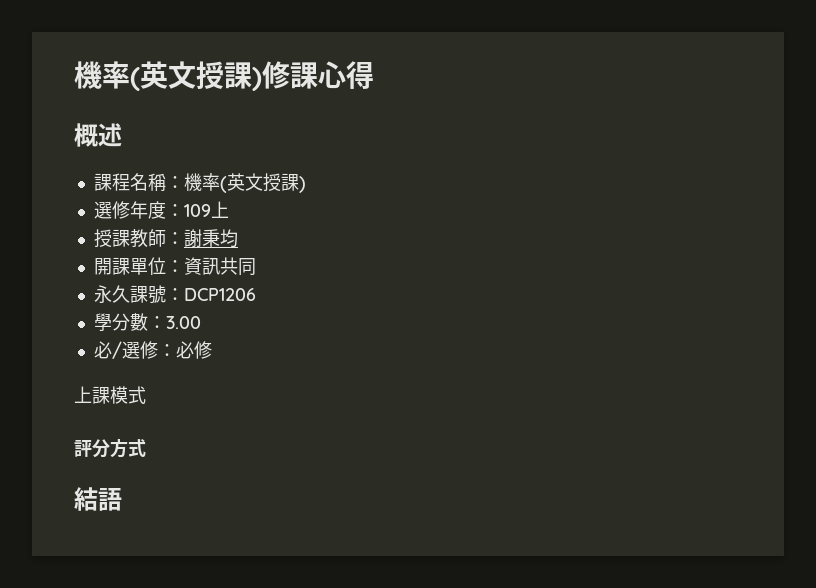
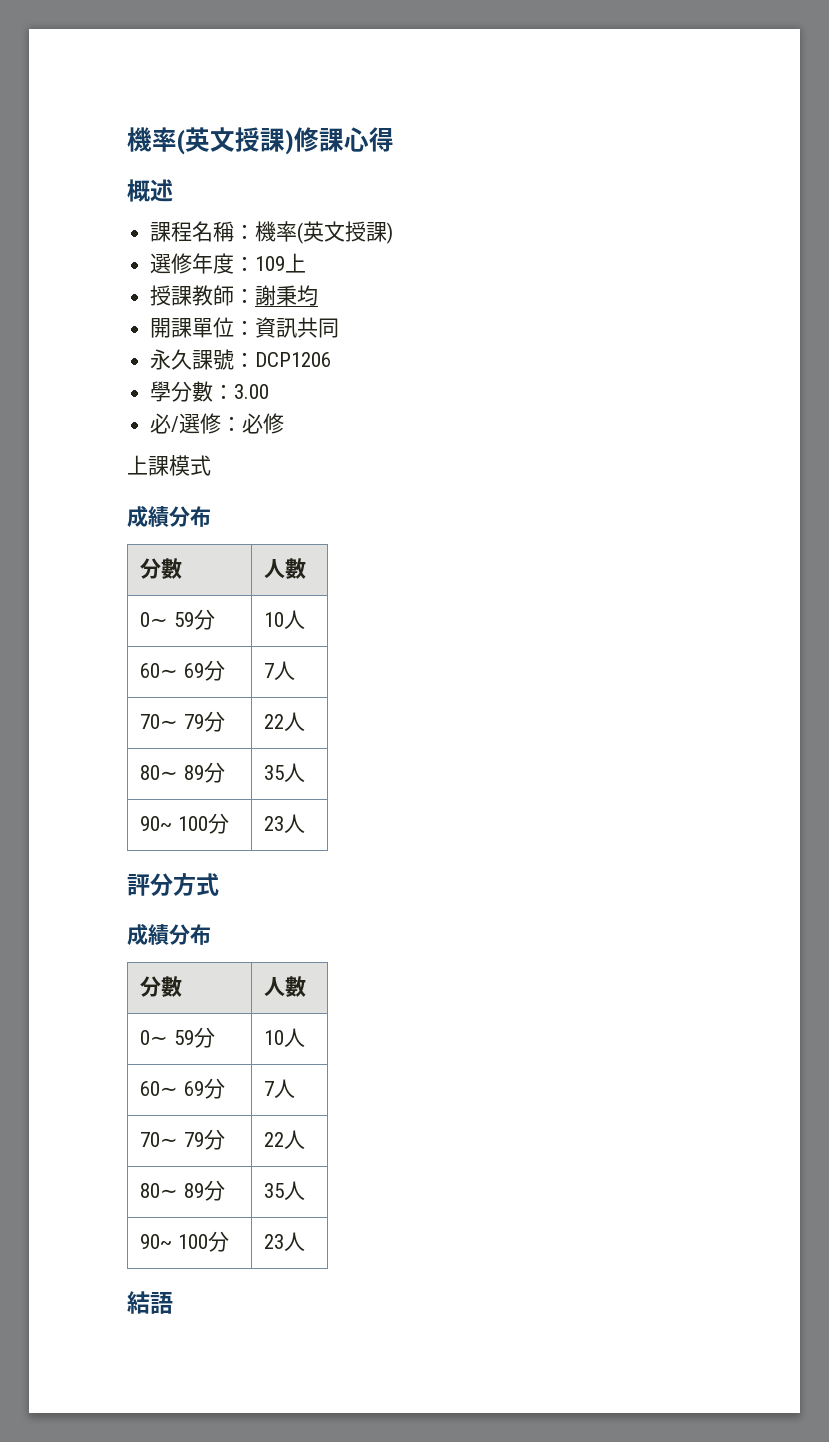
  上課模式
+ 成績分布
+ 分數 | 人數
+ 0∼ 59分 | 10人
+ 60∼ 69分 | 7人
+ 70∼ 79分 | 22人
+ 80∼ 89分 | 35人
+ 90~ 100分 | 23人
  評分方式
+ 成績分布
+ 分數 | 人數
+ 0∼ 59分 | 10人
+ 60∼ 69分 | 7人
+ 70∼ 79分 | 22人
+ 80∼ 89分 | 35人
+ 90~ 100分 | 23人

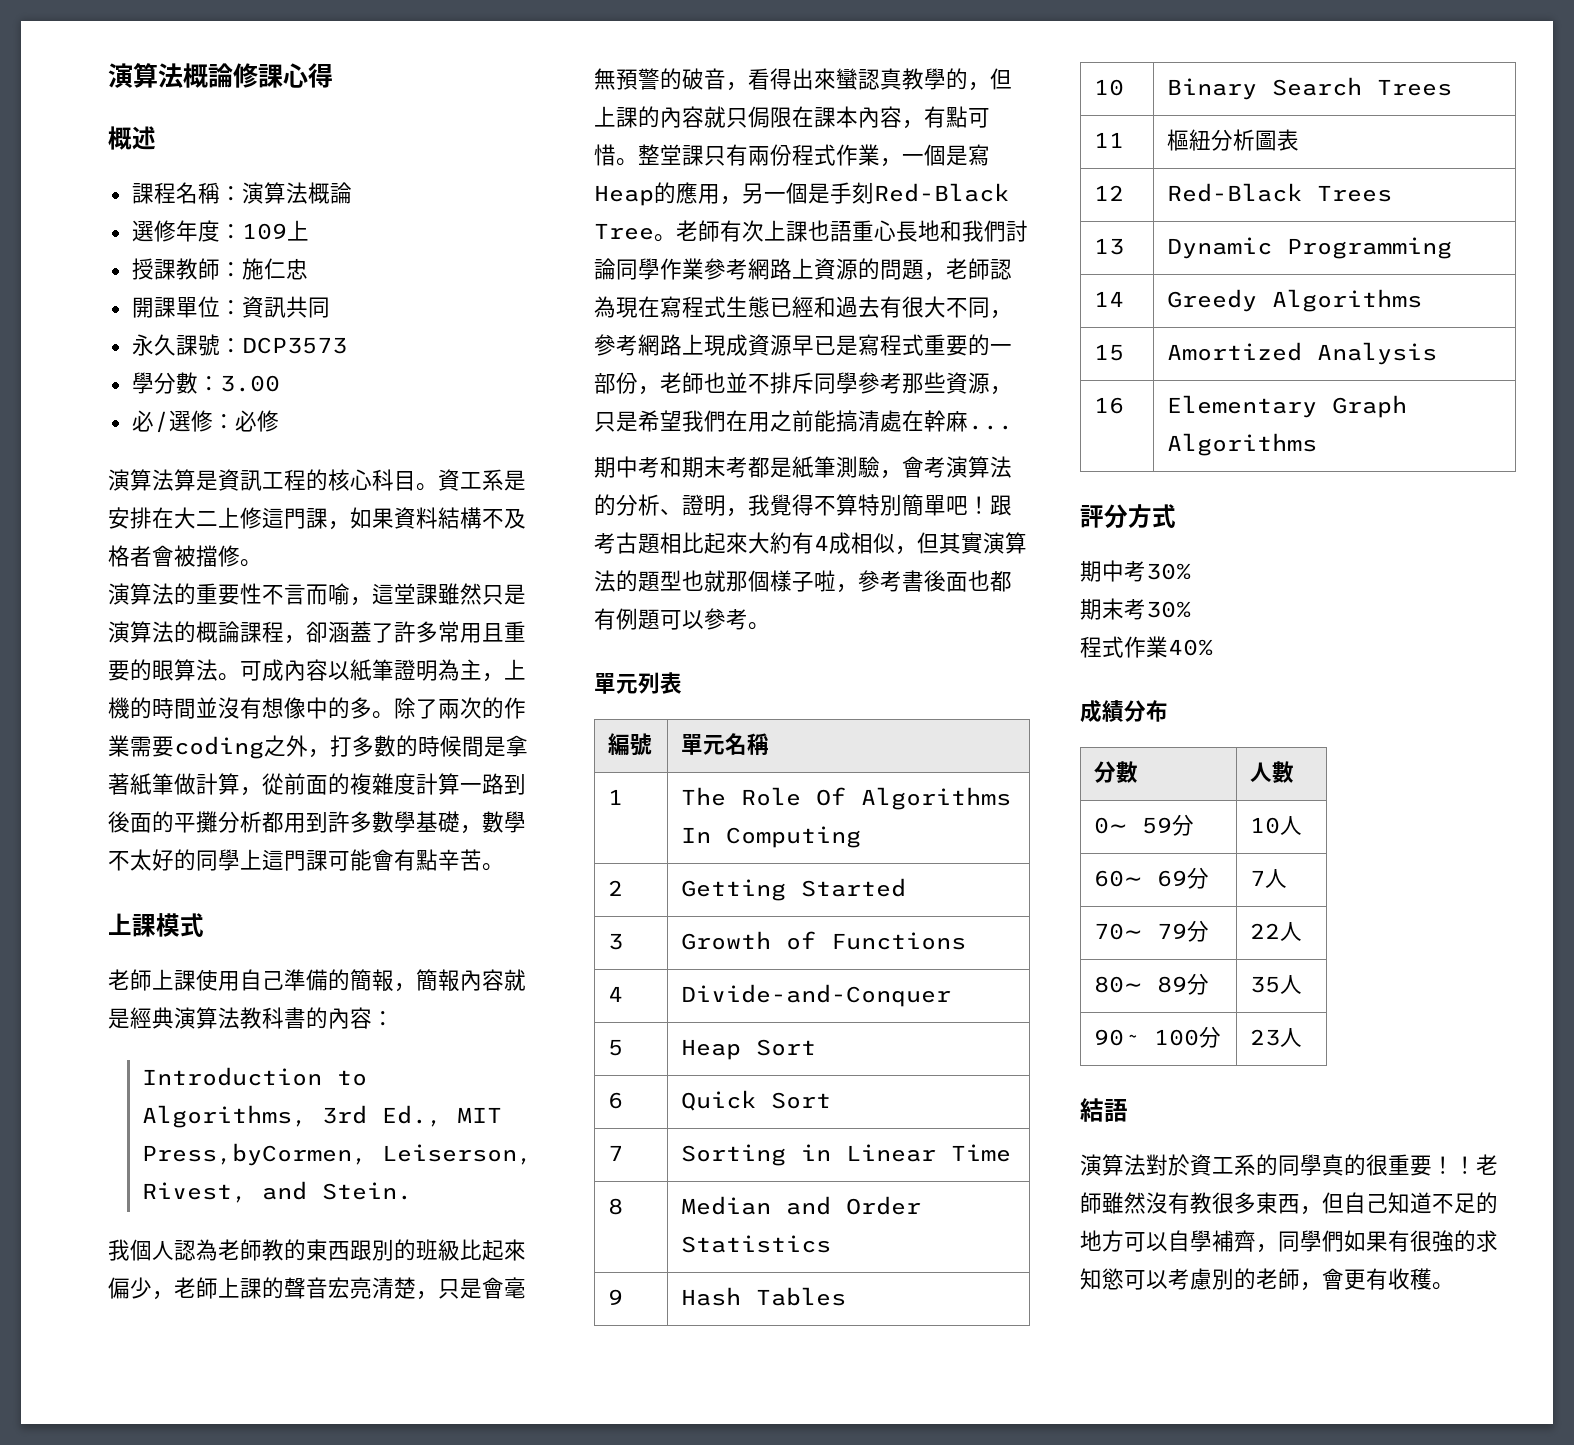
- 機率(英文授課)修課心得
+ 演算法概論修課心得
- 課程名稱：機率(英文授課)
+ 課程名稱：演算法概論
- 授課教師：謝秉均
+ 授課教師：施仁忠
- 永久課號：DCP1206
+ 永久課號：DCP3573
+ 演算法算是資訊工程的核心科目。資工系是安排在大二上修這門課，如果資料結構不及格者會被擋修。
+ 演算法的重要性不言而喻，這堂課雖然只是演算法的概論課程，卻涵蓋了許多常用且重要的眼算法。可成內容以紙筆證明為主，上機的時間並沒有想像中的多。除了兩次的作業需要coding之外，打多數的時候間是拿著紙筆做計算，從前面的複雜度計算一路到後面的平攤分析都用到許多數學基礎，數學不太好的同學上這門課可能會有點辛苦。
  上課模式
- 成績分布
- 分數 | 人數
- 0∼ 59分 | 10人
- 60∼ 69分 | 7人
- 70∼ 79分 | 22人
- 80∼ 89分 | 35人
- 90~ 100分 | 23人
+ 老師上課使用自己準備的簡報，簡報內容就是經典演算法教科書的內容：
+ Introduction to Algorithms, 3rd Ed., MIT Press,byCormen, Leiserson, Rivest, and Stein.
+ 我個人認為老師教的東西跟別的班級比起來偏少，老師上課的聲音宏亮清楚，只是會毫無預警的破音，看得出來蠻認真教學的，但上課的內容就只侷限在課本內容，有點可惜。整堂課只有兩份程式作業，一個是寫Heap的應用，另一個是手刻Red-Black Tree。老師有次上課也語重心長地和我們討論同學作業參考網路上資源的問題，老師認為現在寫程式生態已經和過去有很大不同，參考網路上現成資源早已是寫程式重要的一部份，老師也並不排斥同學參考那些資源，只是希望我們在用之前能搞清處在幹麻...
+ 期中考和期末考都是紙筆測驗，會考演算法的分析、證明，我覺得不算特別簡單吧！跟考古題相比起來大約有4成相似，但其實演算法的題型也就那個樣子啦，參考書後面也都有例題可以參考。
+ 單元列表
+ 編號 | 單元名稱
+ 1 | The Role Of Algorithms In Computing
+ 2 | Getting Started
+ 3 | Growth of Functions
+ 4 | Divide-and-Conquer
+ 5 | Heap Sort
+ 6 | Quick Sort
+ 7 | Sorting in Linear Time
+ 8 | Median and Order Statistics
+ 9 | Hash Tables
+ 10 | Binary Search Trees
+ 11 | 樞紐分析圖表
+ 12 | Red-Black Trees
+ 13 | Dynamic Programming
+ 14 | Greedy Algorithms
+ 15 | Amortized Analysis
+ 16 | Elementary Graph Algorithms
  評分方式
+ 期中考30%
+ 期末考30%
+ 程式作業40%
+ 演算法對於資工系的同學真的很重要！！老師雖然沒有教很多東西，但自己知道不足的地方可以自學補齊，同學們如果有很強的求知慾可以考慮別的老師，會更有收穫。

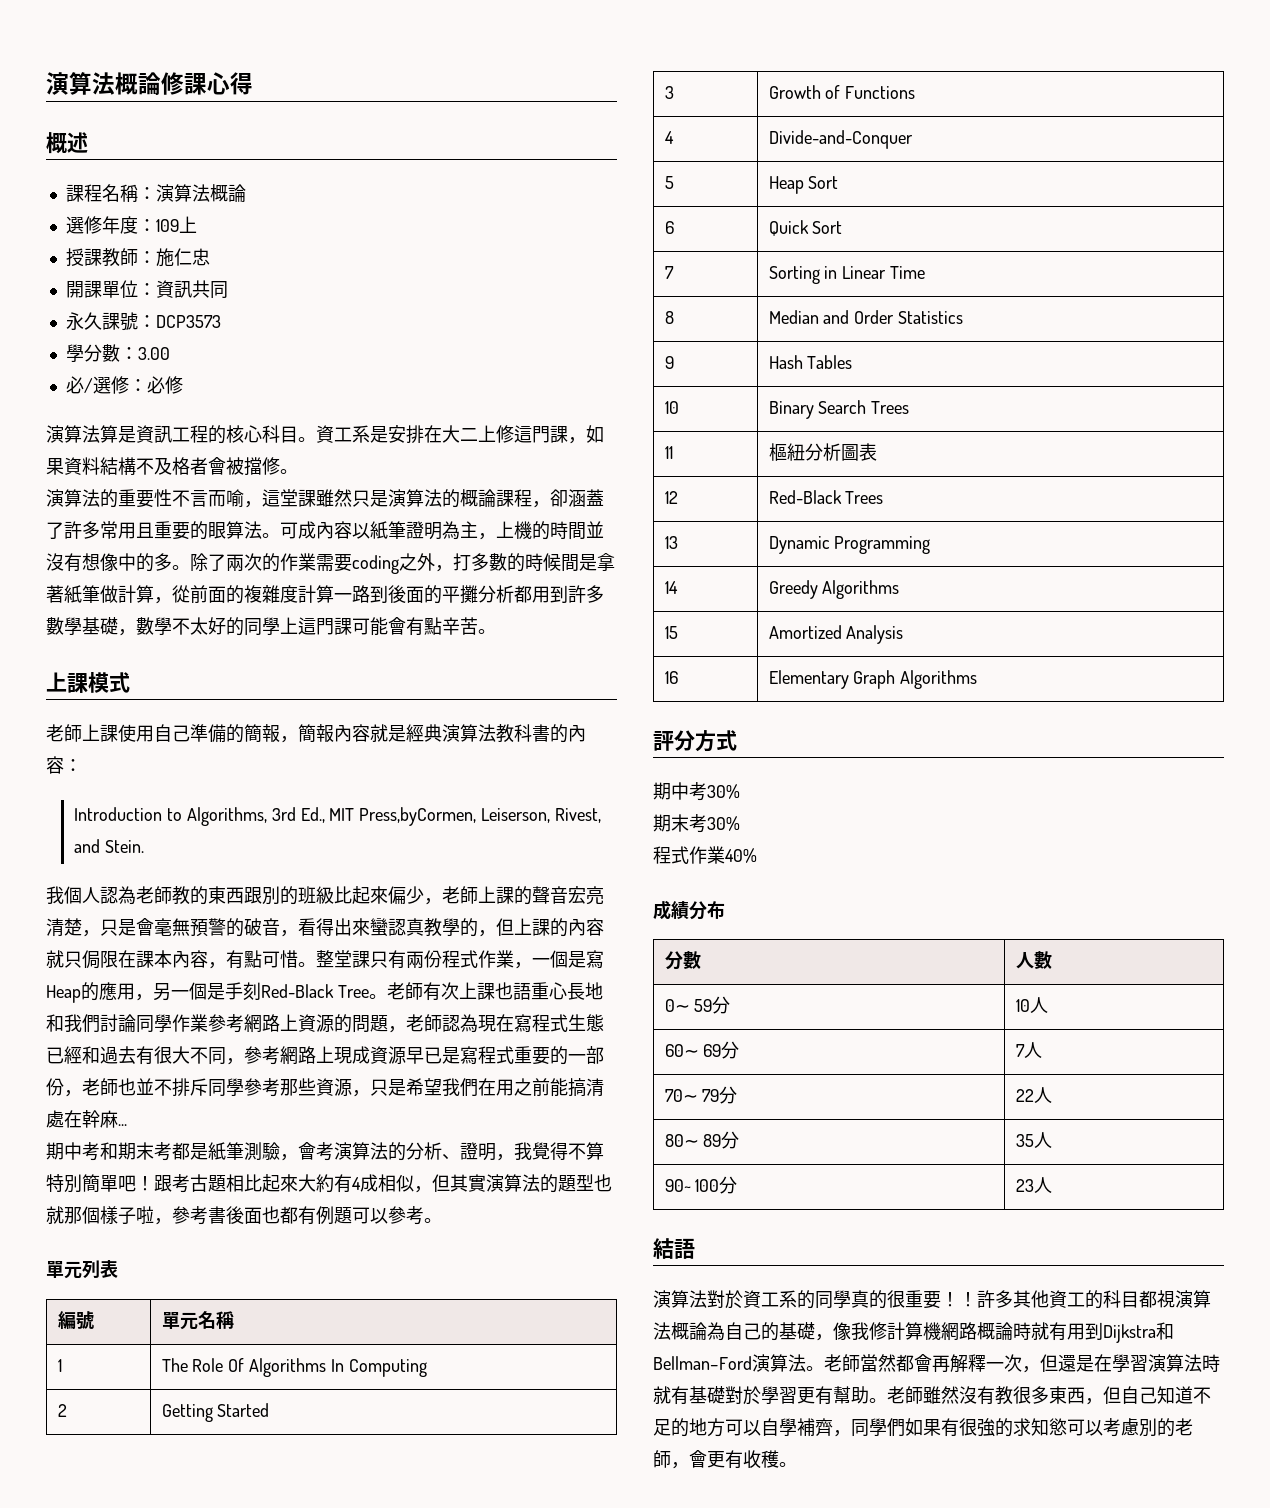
+ 許多其他資工的科目都視演算法概論為自己的基礎，像我修計算機網路概論時就有用到Dijkstra和Bellman–Ford演算法。老師當然都會再解釋一次，但還是在學習演算法時就有基礎對於學習更有幫助。

